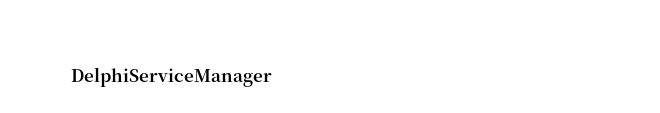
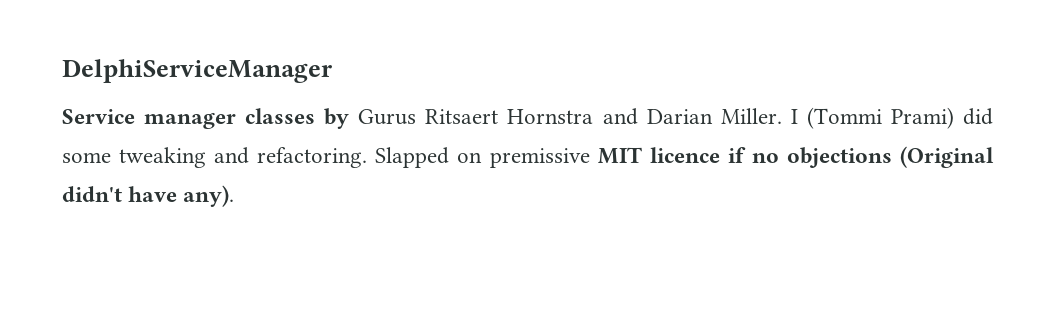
+ Service manager classes by Gurus Ritsaert Hornstra and Darian Miller. I (Tommi Prami) did some tweaking and refactoring. Slapped on premissive MIT licence if no objections (Original didn't have any).

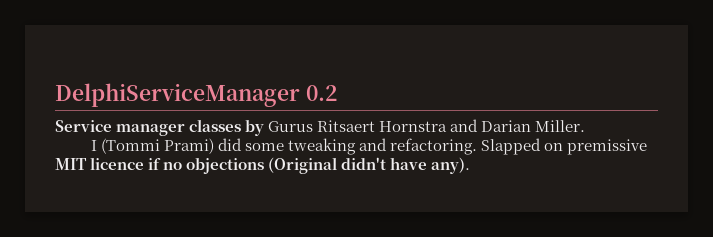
- DelphiServiceManager
+ DelphiServiceManager 0.2
- Service manager classes by Gurus Ritsaert Hornstra and Darian Miller. I (Tommi Prami) did some tweaking and refactoring.
+ Service manager classes by Gurus Ritsaert Hornstra and Darian Miller.
+ I (Tommi Prami) did some tweaking and refactoring.

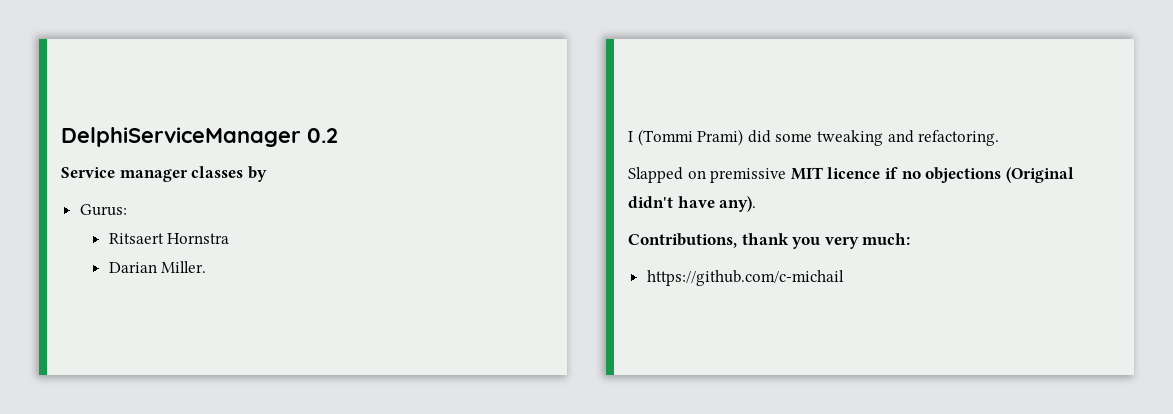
- Service manager classes by Gurus Ritsaert Hornstra and Darian Miller.
+ Service manager classes by
+ Gurus:
+ Ritsaert Hornstra
+ Darian Miller.
- I (Tommi Prami) did some tweaking and refactoring. Slapped on premissive MIT licence if no objections (Original didn't have any).
+ I (Tommi Prami) did some tweaking and refactoring.
+ Slapped on premissive MIT licence if no objections (Original didn't have any).
+ Contributions, thank you very much:
+ https://github.com/c-michail

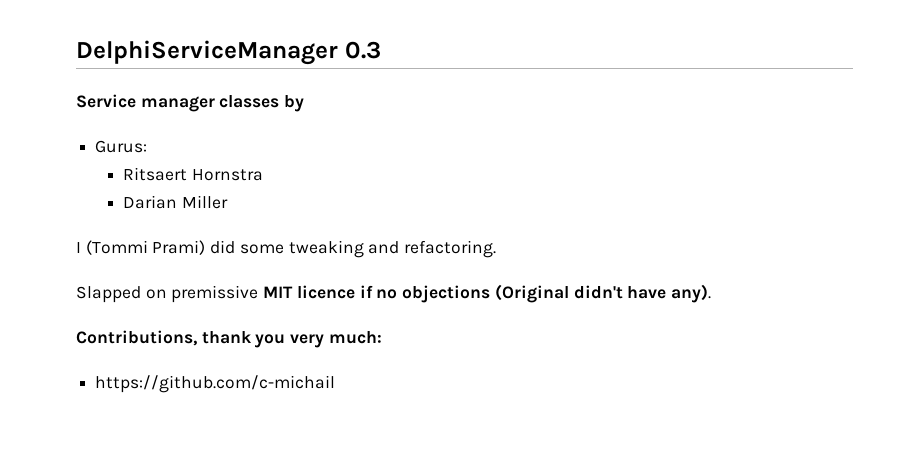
- DelphiServiceManager 0.2
+ DelphiServiceManager 0.3
- Darian Miller.
+ Darian Miller

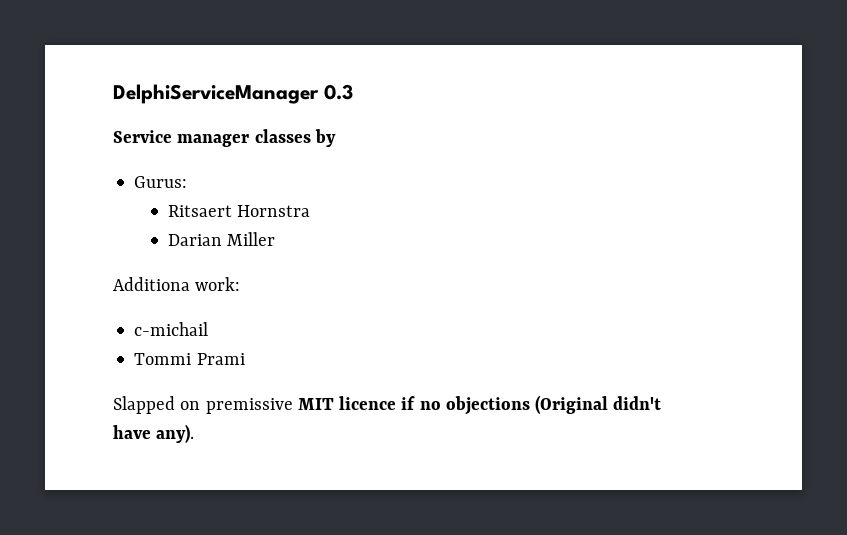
- I (Tommi Prami) did some tweaking and refactoring.
+ Additiona work:
+ c-michail
+ Tommi Prami
- Contributions, thank you very much:
- https://github.com/c-michail

